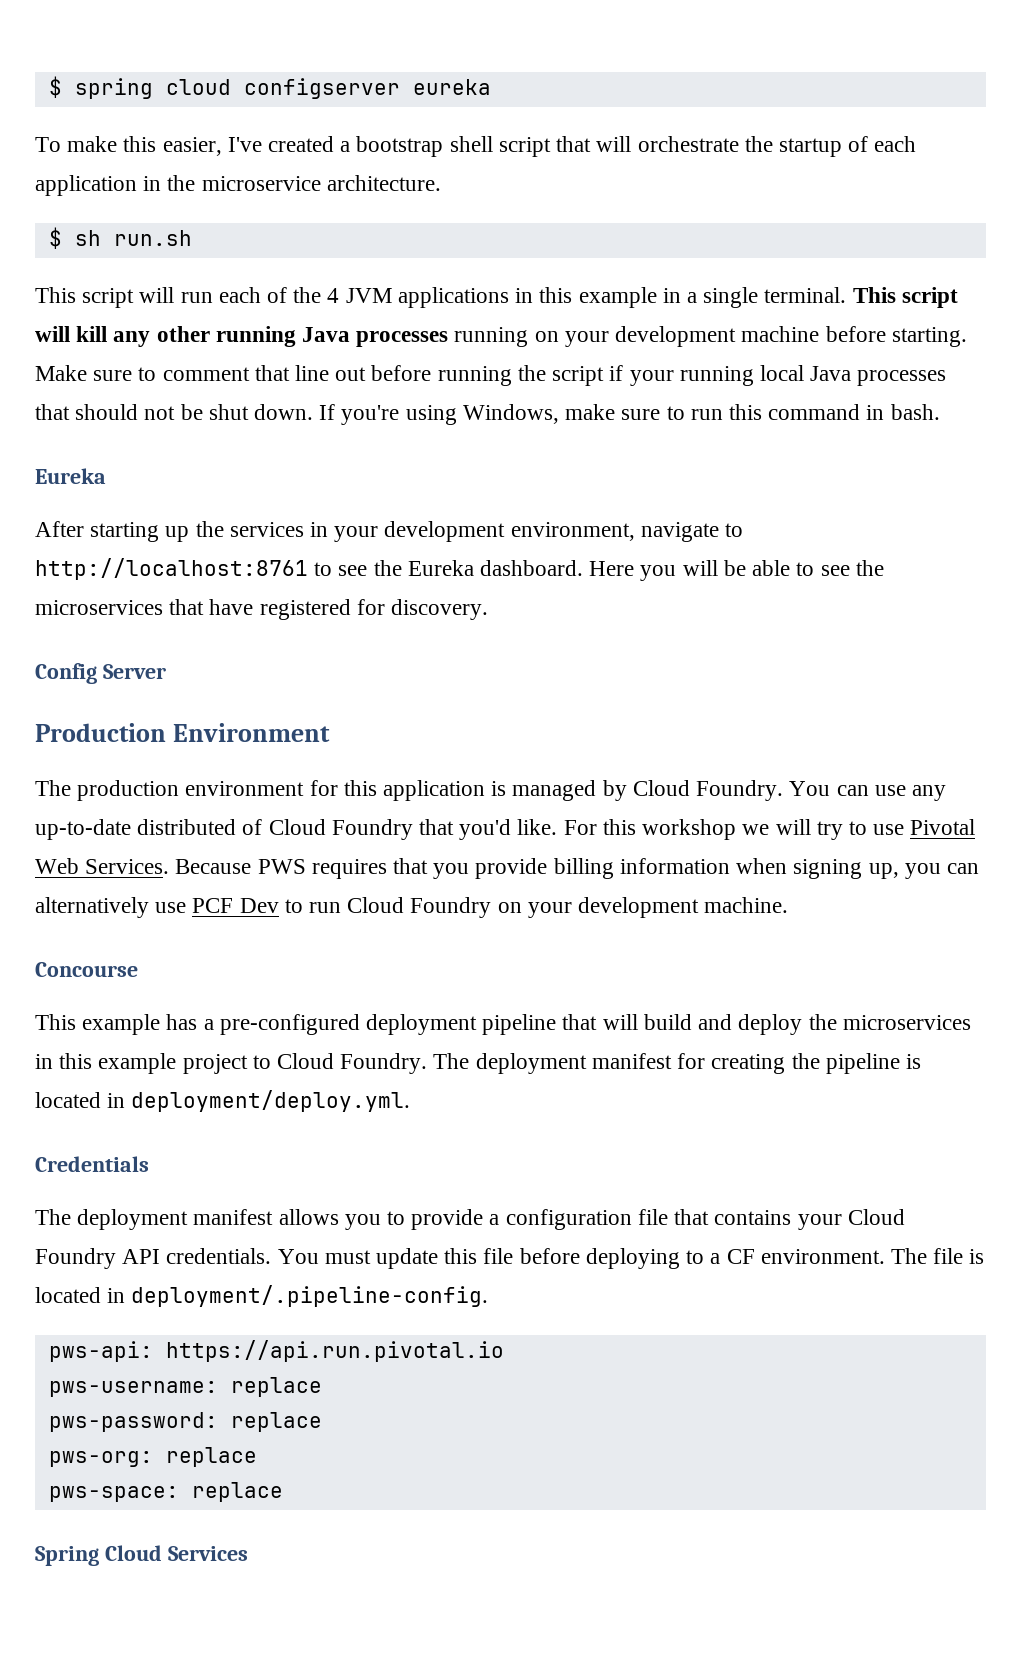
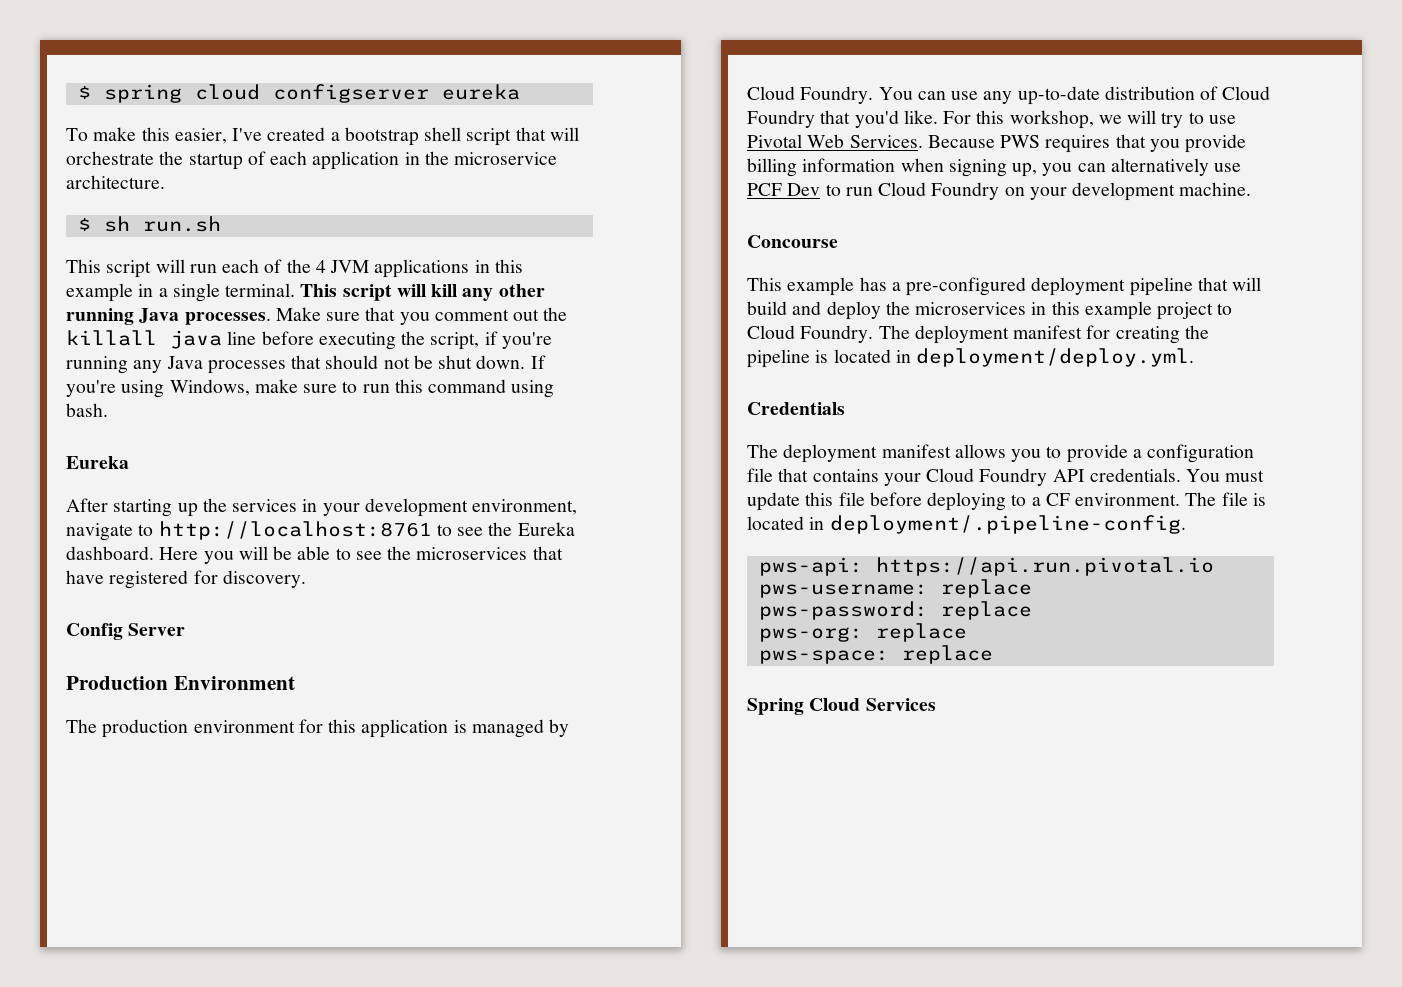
- This script will kill any other running Java processes running on your development machine before starting. Make sure to comment that line out before running the script if your running local Java processes that should not be shut down.
+ This script will kill any other running Java processes. Make sure that you comment out the killall java line before executing the script, if you're running any Java processes that should not be shut down.
- If you're using Windows, make sure to run this command in bash.
+ If you're using Windows, make sure to run this command using bash.
- You can use any up-to-date distributed of Cloud Foundry that you'd like.
+ You can use any up-to-date distribution of Cloud Foundry that you'd like.
- For this workshop we will try to use Pivotal Web Services.
+ For this workshop, we will try to use Pivotal Web Services.

